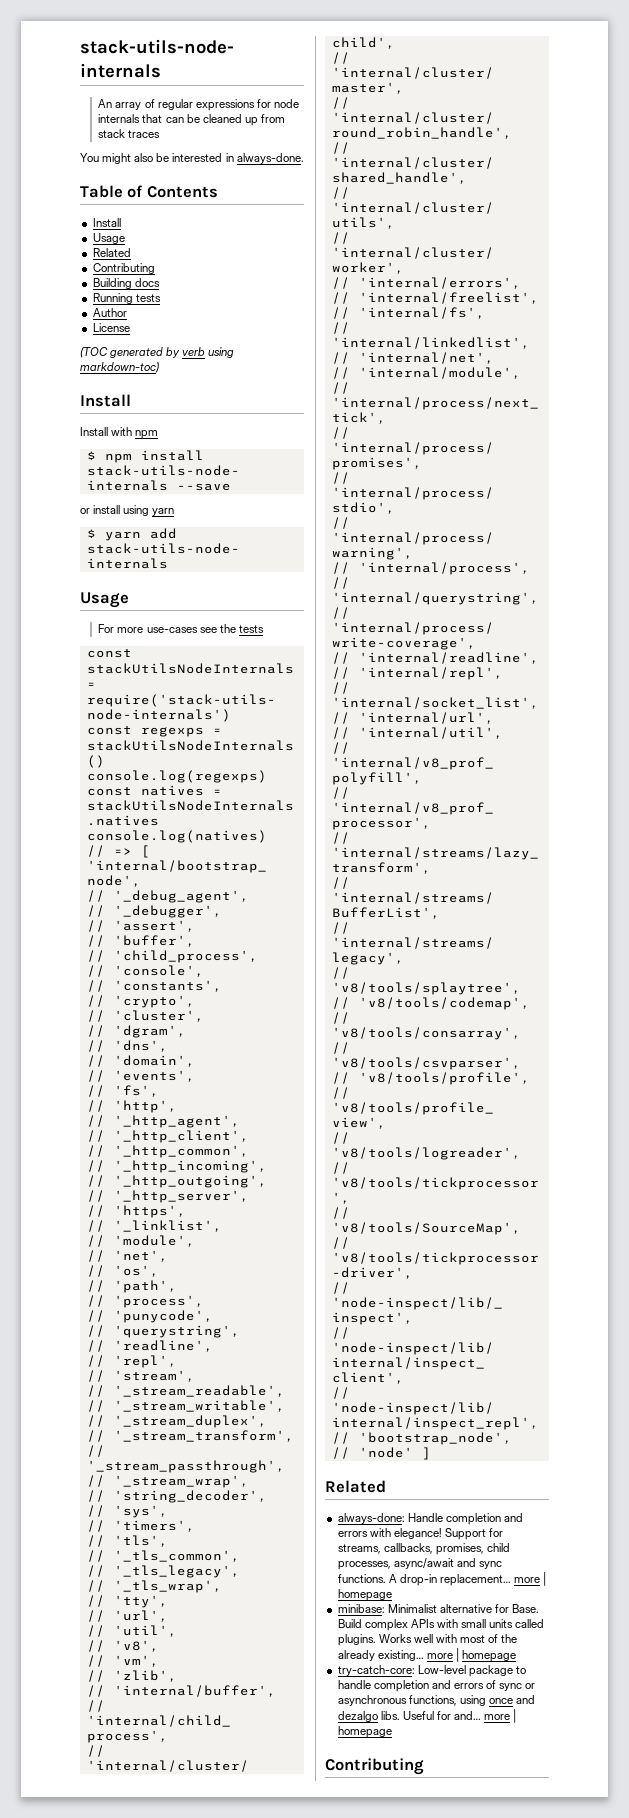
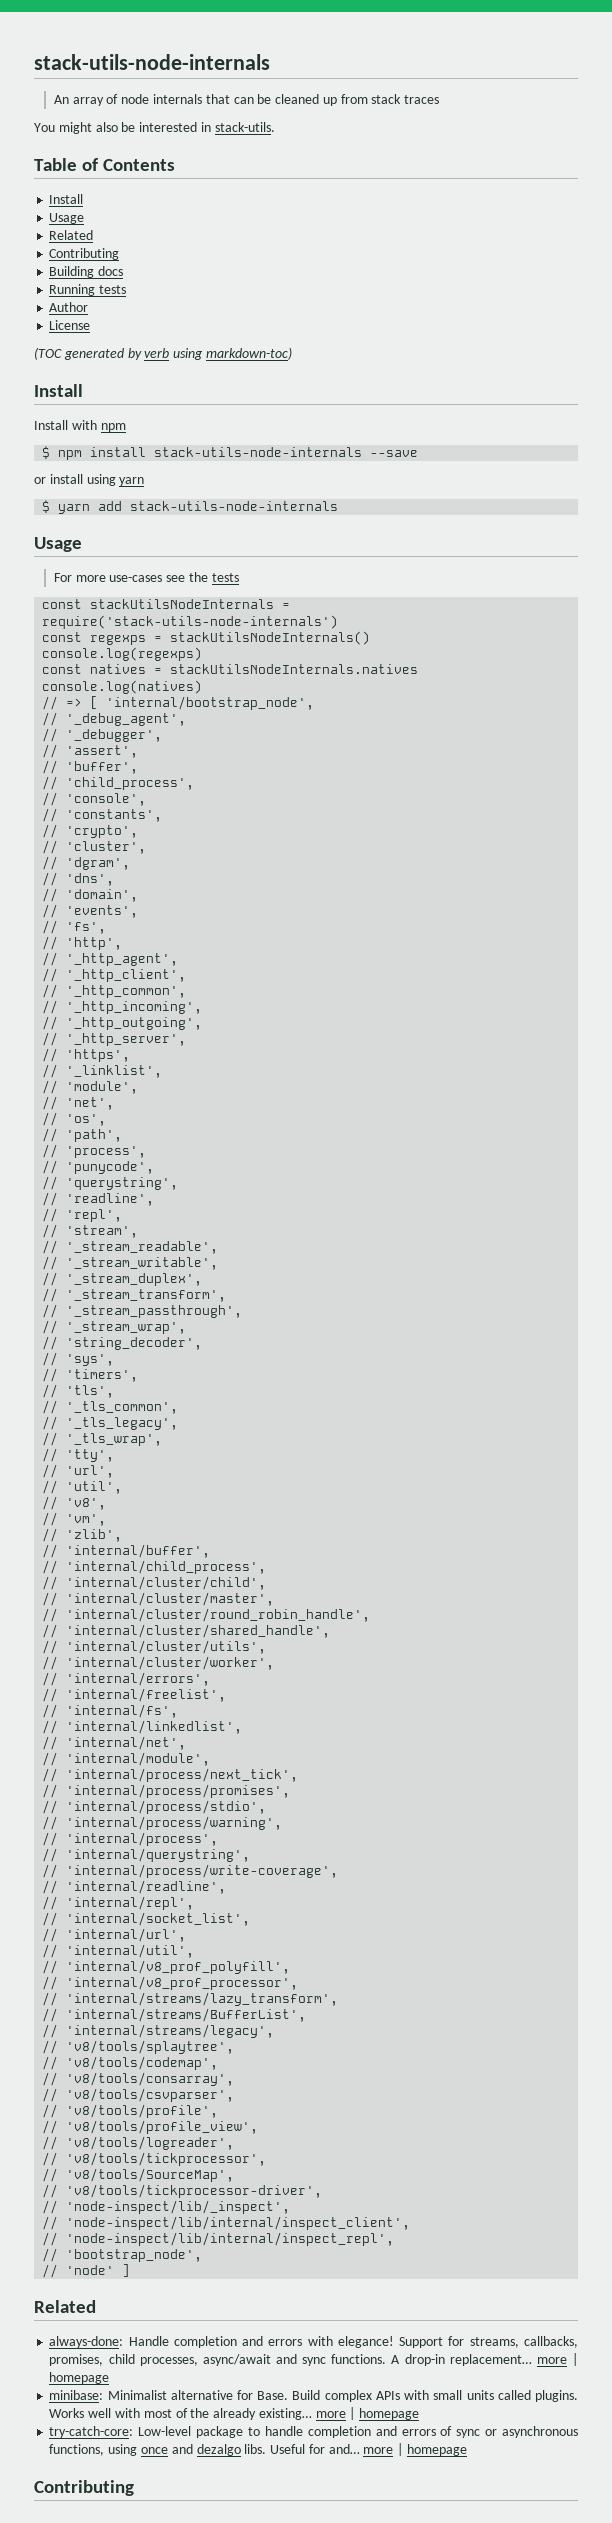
- An array of regular expressions for node internals that can be cleaned up from stack traces
+ An array of node internals that can be cleaned up from stack traces
- You might also be interested in always-done.
+ You might also be interested in stack-utils.

